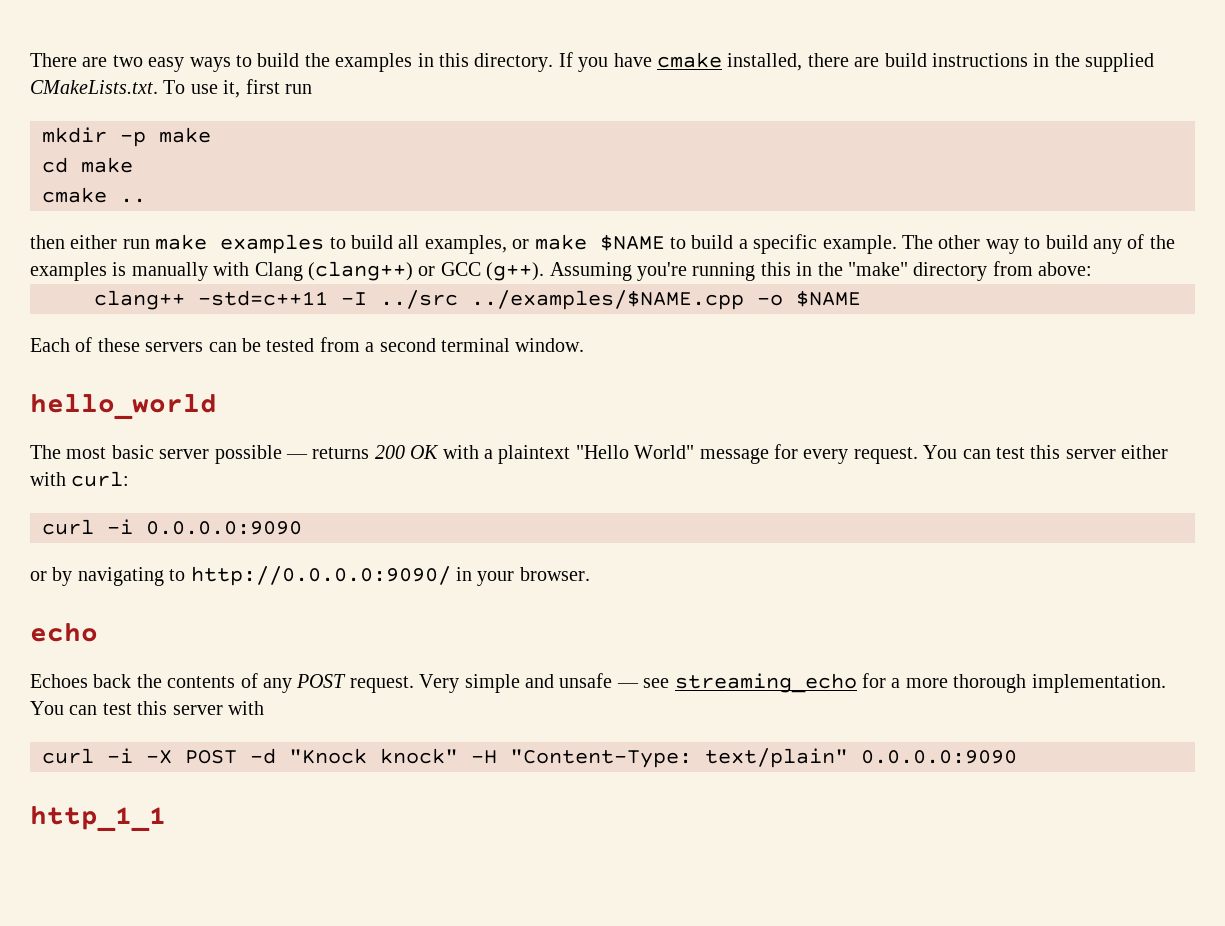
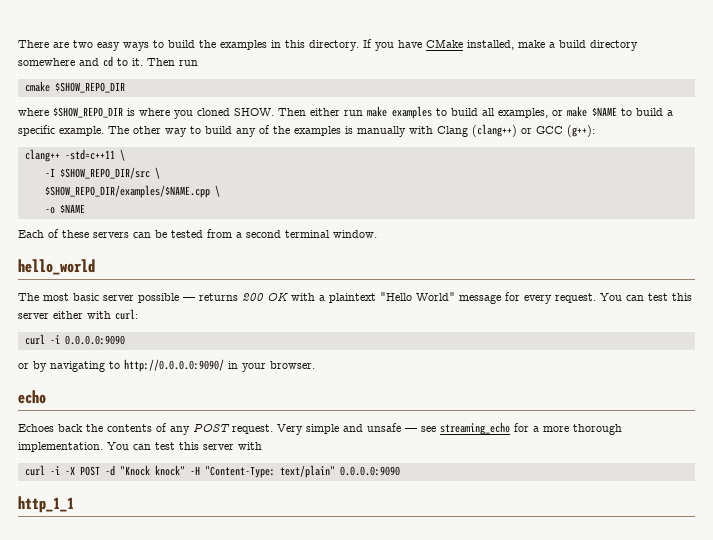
- If you have cmake installed, there are build instructions in the supplied CMakeLists.txt. To use it, first run
- mkdir -p make
- cd make
- cmake ..
- then either run make examples to build all examples, or make $NAME to build a specific example.
+ If you have CMake installed, make a build directory somewhere and cd to it. Then run
+ cmake $SHOW_REPO_DIR
+ where $SHOW_REPO_DIR is where you cloned SHOW. Then either run make examples to build all examples, or make $NAME to build a specific example.
- The other way to build any of the examples is manually with Clang (clang++) or GCC (g++). Assuming you're running this in the "make" directory from above:
- clang++ -std=c++11 -I ../src ../examples/$NAME.cpp -o $NAME
+ The other way to build any of the examples is manually with Clang (clang++) or GCC (g++):
+ clang++ -std=c++11 \
+ -I $SHOW_REPO_DIR/src \
+ $SHOW_REPO_DIR/examples/$NAME.cpp \
+ -o $NAME

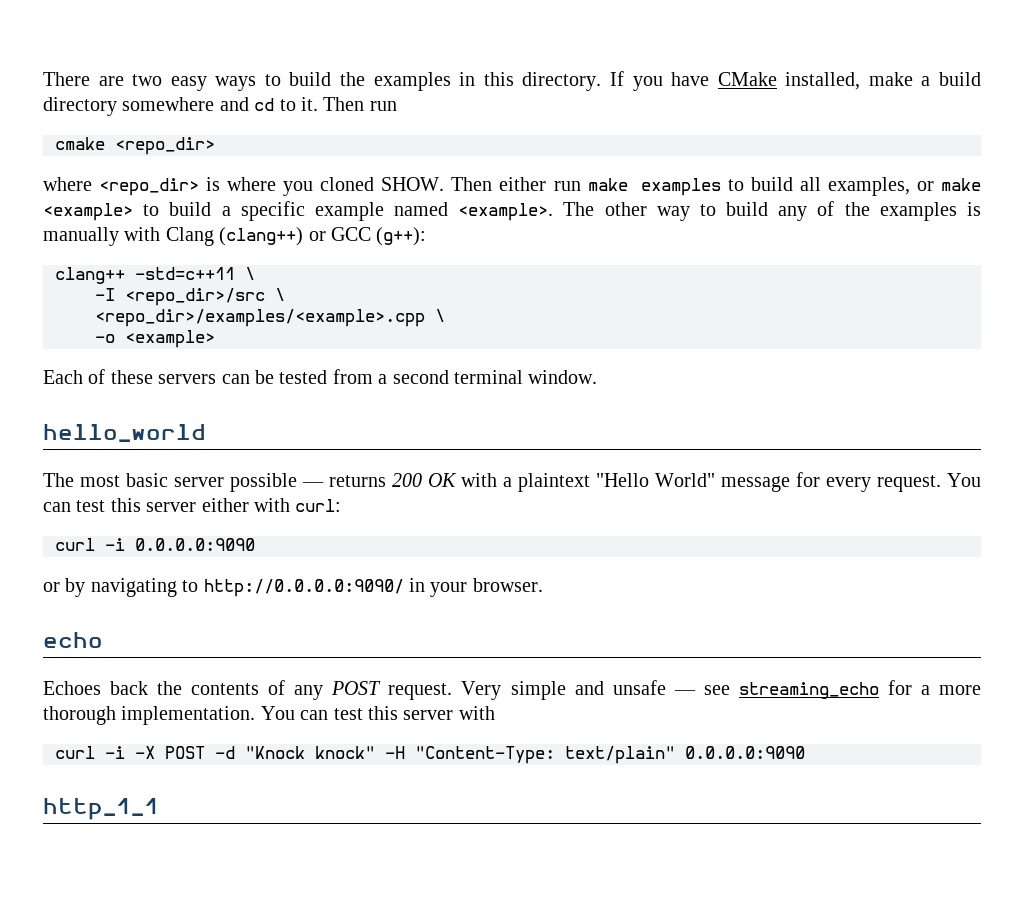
- cmake $SHOW_REPO_DIR
- where $SHOW_REPO_DIR is where you cloned SHOW.
+ cmake <repo_dir>
+ where <repo_dir> is where you cloned SHOW.
- Then either run make examples to build all examples, or make $NAME to build a specific example.
+ Then either run make examples to build all examples, or make <example> to build a specific example named <example>.
- -I $SHOW_REPO_DIR/src \
- $SHOW_REPO_DIR/examples/$NAME.cpp \
+ -I <repo_dir>/src \
+ <repo_dir>/examples/<example>.cpp \
- -o $NAME
+ -o <example>

